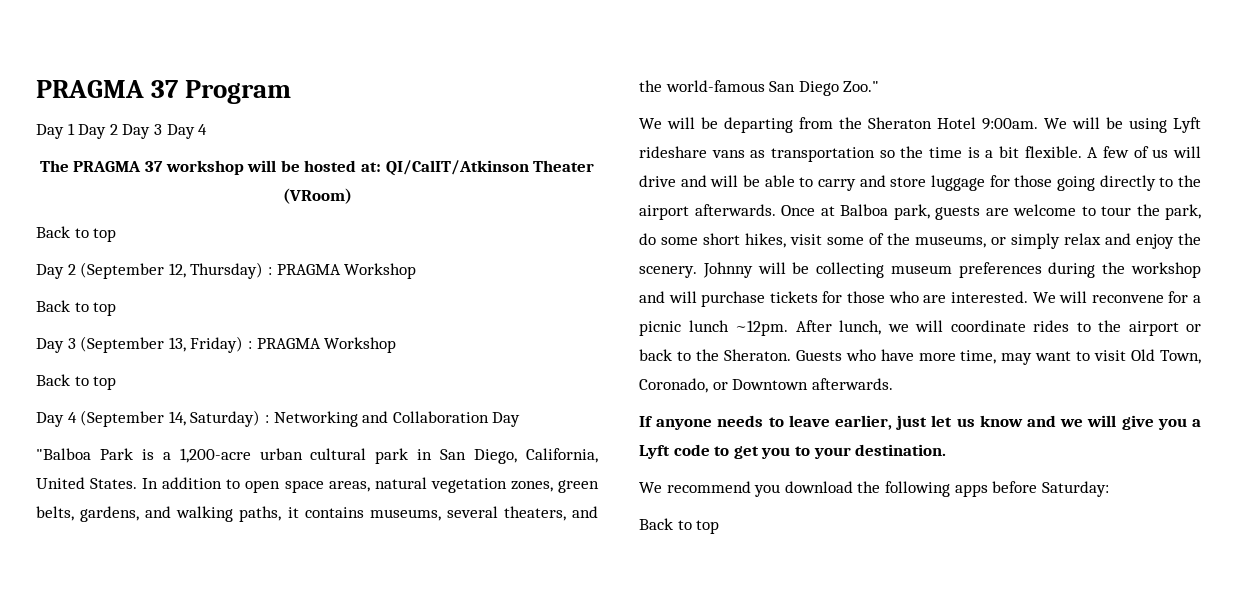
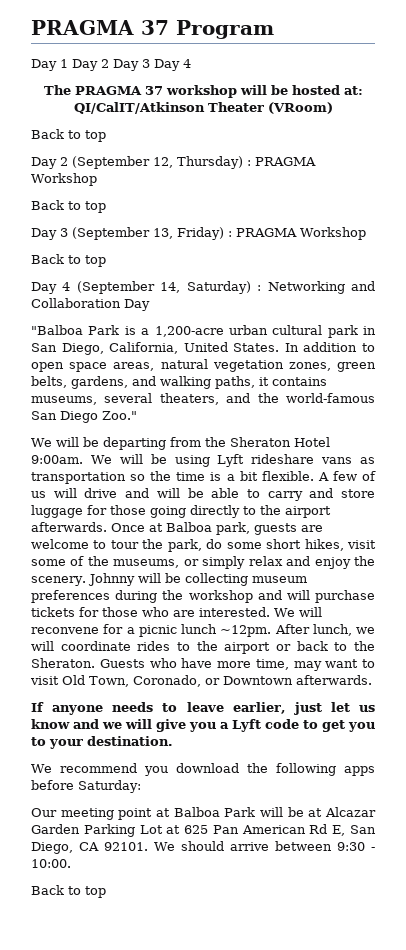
+ Our meeting point at Balboa Park will be at Alcazar Garden Parking Lot at 625 Pan American Rd E, San Diego, CA 92101. We should arrive between 9:30 - 10:00.

